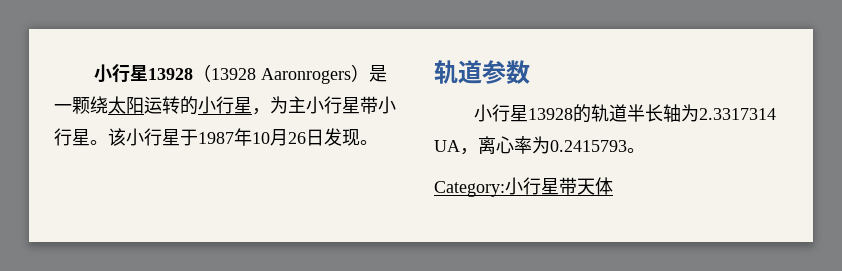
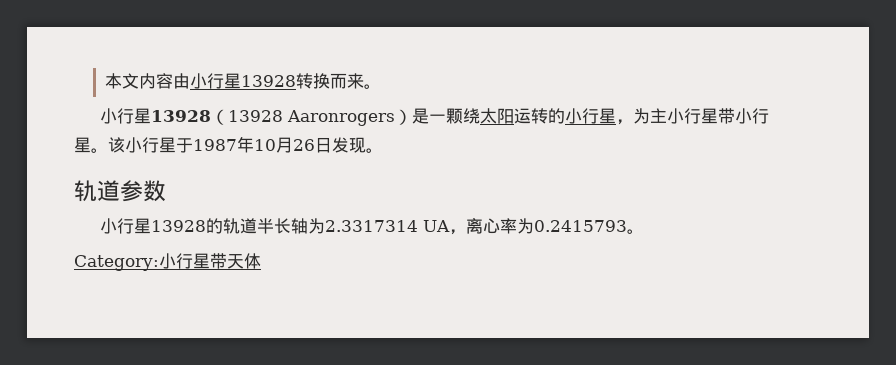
+ 本文内容由小行星13928转换而来。

